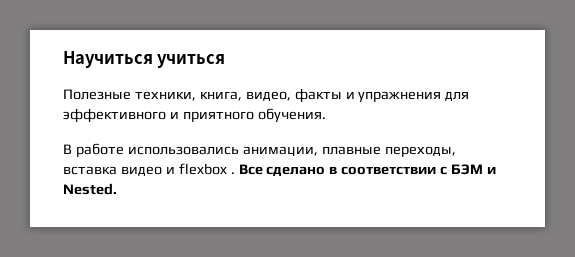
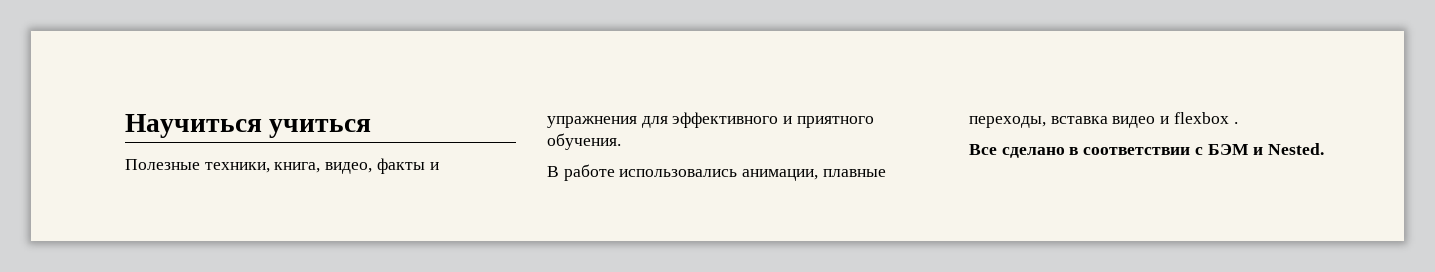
- В работе использовались анимации, плавные переходы, вставка видео и flexbox . Все сделано в соответствии с БЭМ и Nested.
+ В работе использовались анимации, плавные переходы, вставка видео и flexbox .
+ Все сделано в соответствии с БЭМ и Nested.

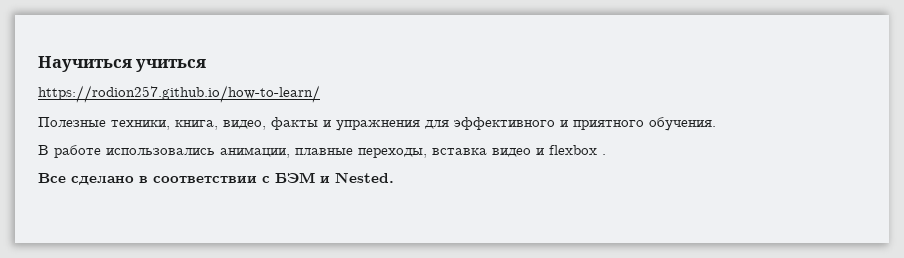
+ https://rodion257.github.io/how-to-learn/

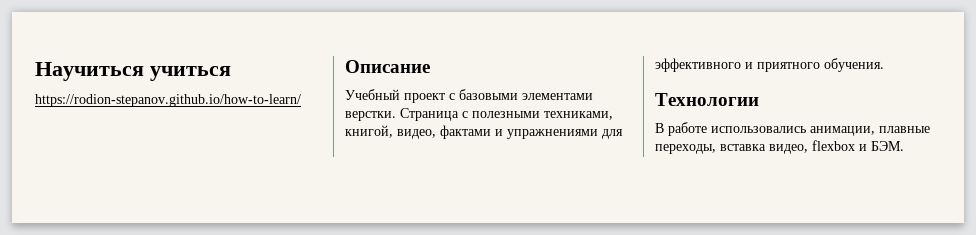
- https://rodion257.github.io/how-to-learn/
- Полезные техники, книга, видео, факты и упражнения для эффективного и приятного обучения.
+ https://rodion-stepanov.github.io/how-to-learn/
+ Описание
+ Учебный проект с базовыми элементами верстки. Страница с полезными техниками, книгой, видео, фактами и упражнениями для эффективного и приятного обучения.
+ Технологии
- В работе использовались анимации, плавные переходы, вставка видео и flexbox .
- Все сделано в соответствии с БЭМ и Nested.
+ В работе использовались анимации, плавные переходы, вставка видео, flexbox и БЭМ.

